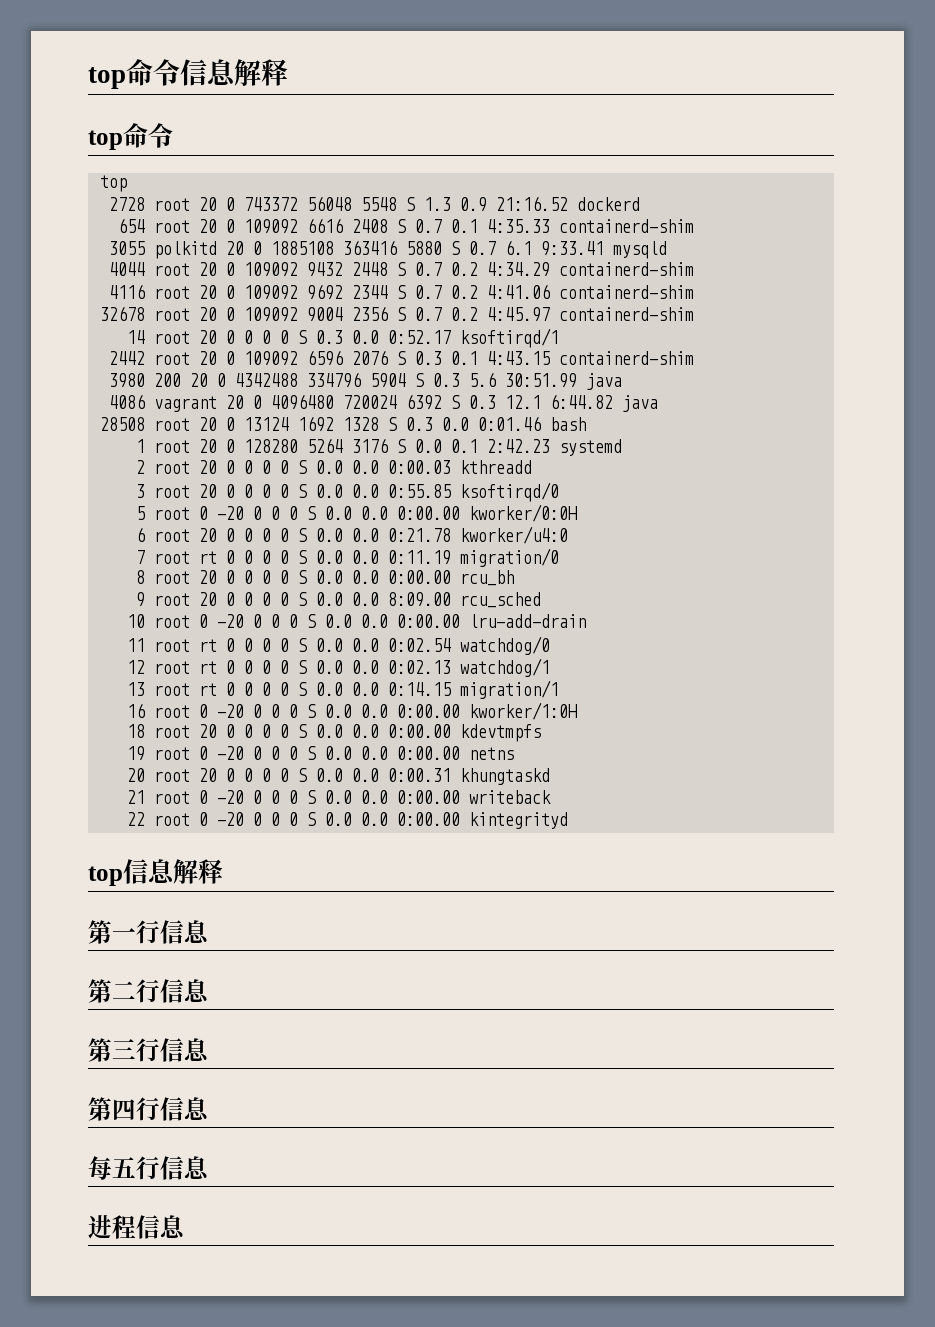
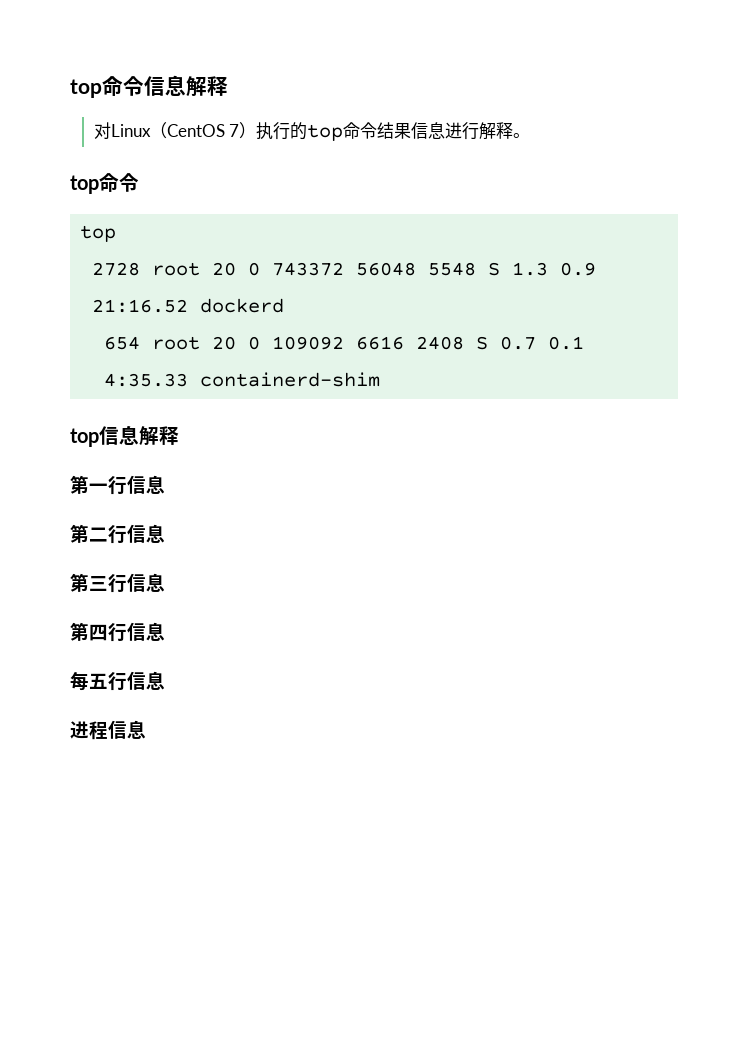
+ 对Linux（CentOS 7）执行的top命令结果信息进行解释。
- 3055 polkitd 20 0 1885108 363416 5880 S 0.7 6.1 9:33.41 mysqld
- 4044 root 20 0 109092 9432 2448 S 0.7 0.2 4:34.29 containerd-shim
- 4116 root 20 0 109092 9692 2344 S 0.7 0.2 4:41.06 containerd-shim
- 32678 root 20 0 109092 9004 2356 S 0.7 0.2 4:45.97 containerd-shim
- 14 root 20 0 0 0 0 S 0.3 0.0 0:52.17 ksoftirqd/1
- 2442 root 20 0 109092 6596 2076 S 0.3 0.1 4:43.15 containerd-shim
- 3980 200 20 0 4342488 334796 5904 S 0.3 5.6 30:51.99 java
- 4086 vagrant 20 0 4096480 720024 6392 S 0.3 12.1 6:44.82 java
- 28508 root 20 0 13124 1692 1328 S 0.3 0.0 0:01.46 bash
- 1 root 20 0 128280 5264 3176 S 0.0 0.1 2:42.23 systemd
- 2 root 20 0 0 0 0 S 0.0 0.0 0:00.03 kthreadd
- 3 root 20 0 0 0 0 S 0.0 0.0 0:55.85 ksoftirqd/0
- 5 root 0 -20 0 0 0 S 0.0 0.0 0:00.00 kworker/0:0H
- 6 root 20 0 0 0 0 S 0.0 0.0 0:21.78 kworker/u4:0
- 7 root rt 0 0 0 0 S 0.0 0.0 0:11.19 migration/0
- 8 root 20 0 0 0 0 S 0.0 0.0 0:00.00 rcu_bh
- 9 root 20 0 0 0 0 S 0.0 0.0 8:09.00 rcu_sched
- 10 root 0 -20 0 0 0 S 0.0 0.0 0:00.00 lru-add-drain
- 11 root rt 0 0 0 0 S 0.0 0.0 0:02.54 watchdog/0
- 12 root rt 0 0 0 0 S 0.0 0.0 0:02.13 watchdog/1
- 13 root rt 0 0 0 0 S 0.0 0.0 0:14.15 migration/1
- 16 root 0 -20 0 0 0 S 0.0 0.0 0:00.00 kworker/1:0H
- 18 root 20 0 0 0 0 S 0.0 0.0 0:00.00 kdevtmpfs
- 19 root 0 -20 0 0 0 S 0.0 0.0 0:00.00 netns
- 20 root 20 0 0 0 0 S 0.0 0.0 0:00.31 khungtaskd
- 21 root 0 -20 0 0 0 S 0.0 0.0 0:00.00 writeback
- 22 root 0 -20 0 0 0 S 0.0 0.0 0:00.00 kintegrityd

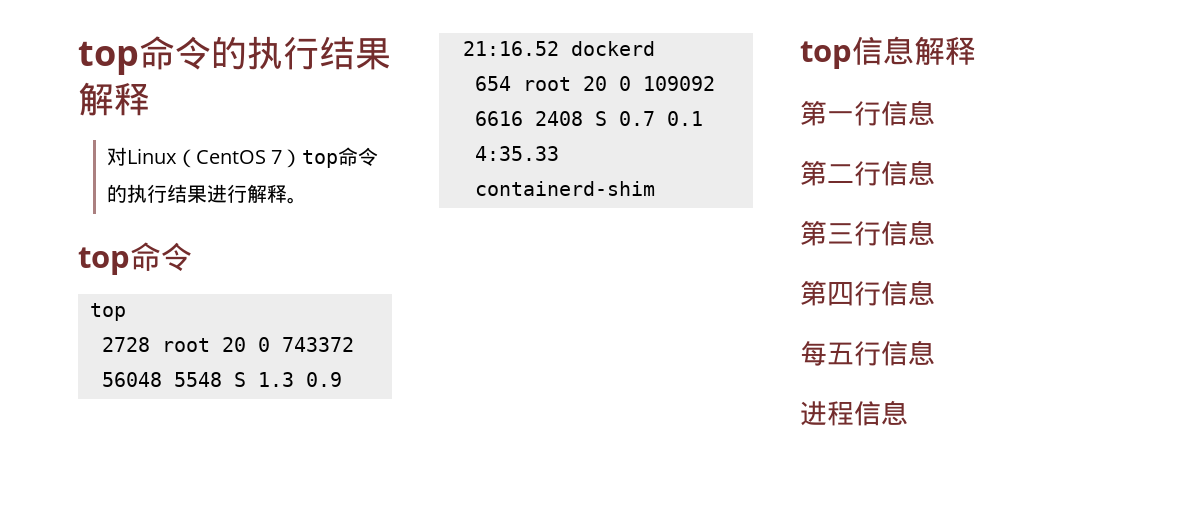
- top命令信息解释
+ top命令的执行结果解释
- 对Linux（CentOS 7）执行的top命令结果信息进行解释。
+ 对Linux（CentOS 7）top命令的执行结果进行解释。

